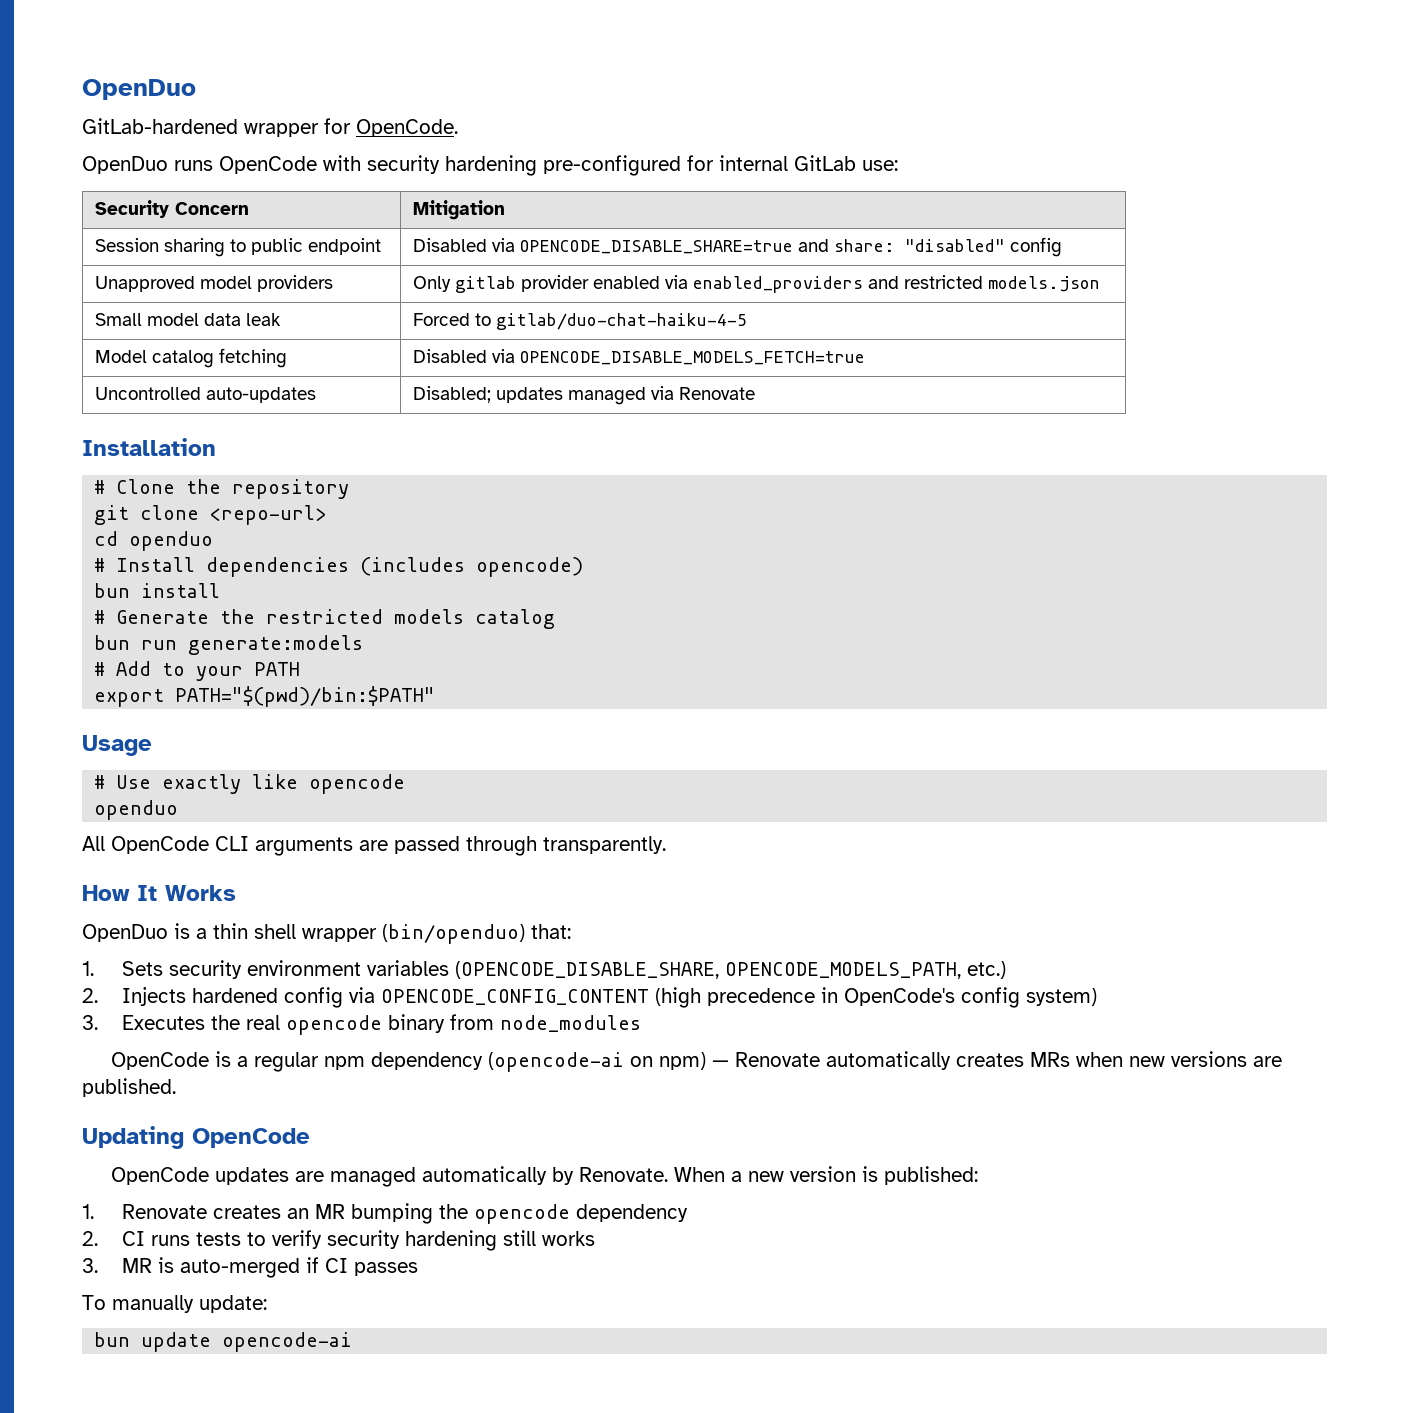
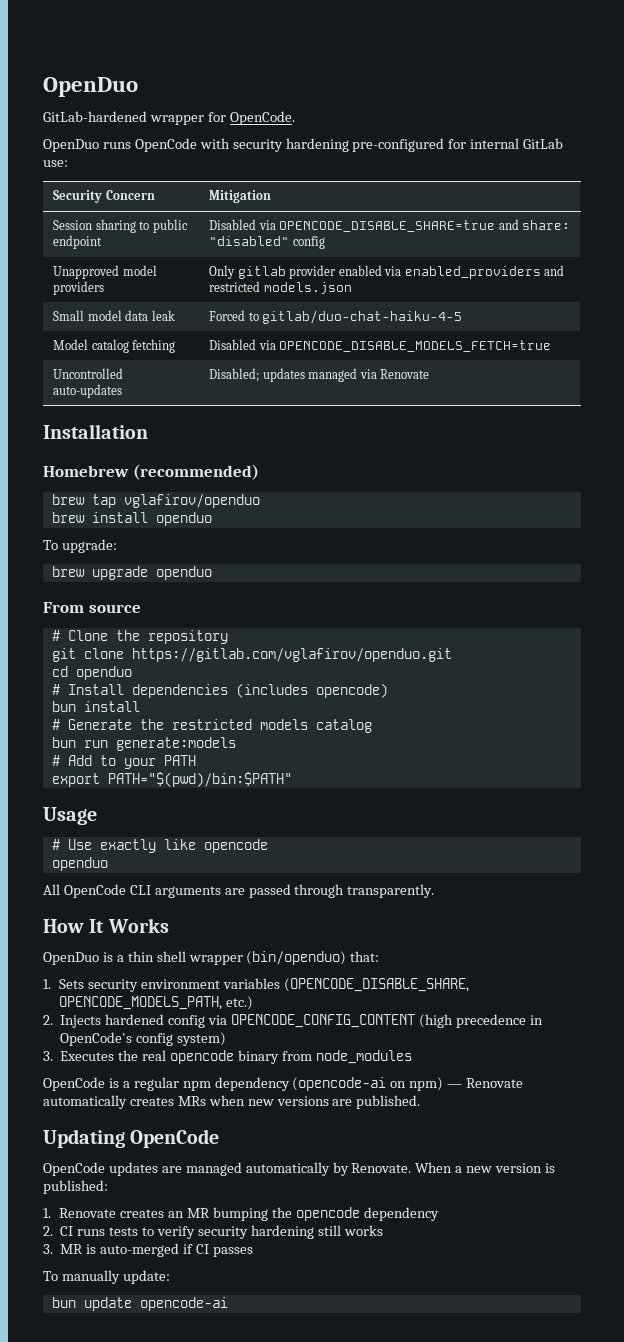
+ Homebrew (recommended)
+ brew tap vglafirov/openduo
+ brew install openduo
+ To upgrade:
+ brew upgrade openduo
+ From source
- git clone <repo-url>
+ git clone https://gitlab.com/vglafirov/openduo.git

